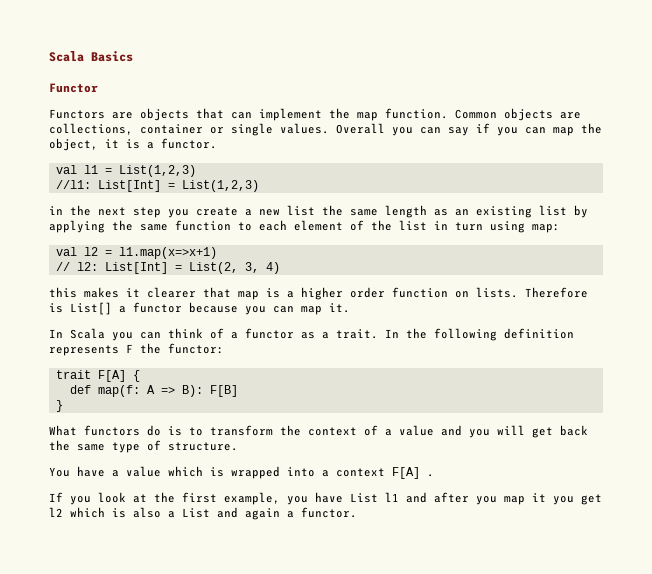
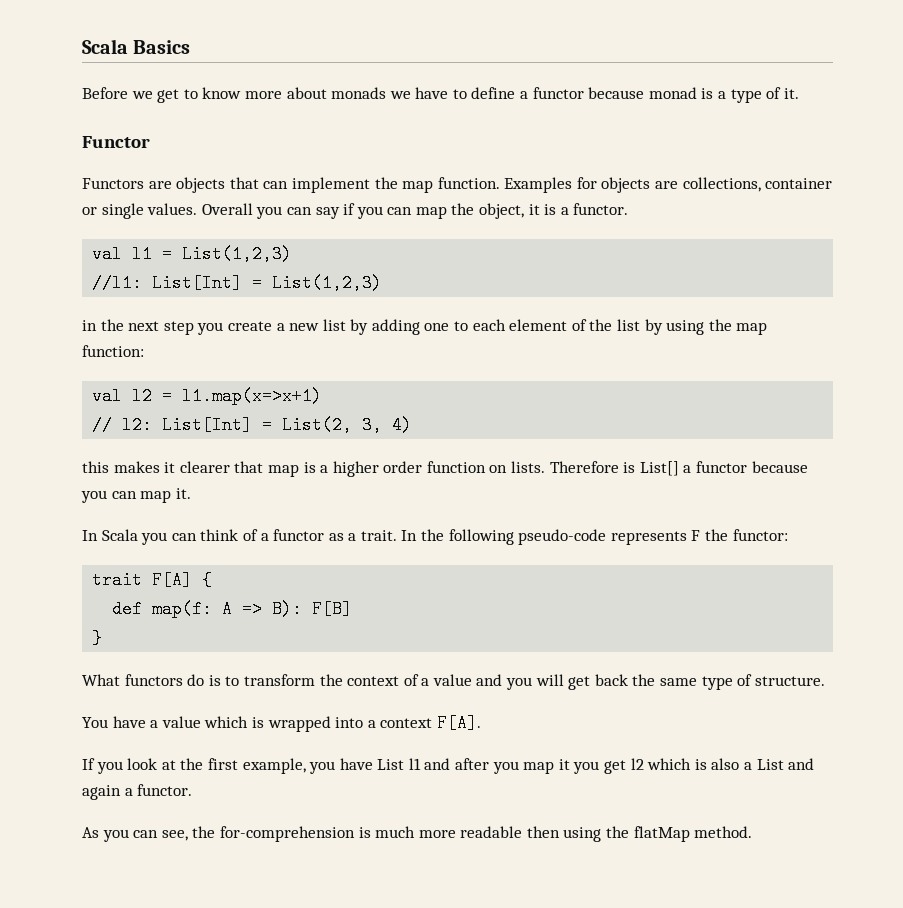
+ Before we get to know more about monads we have to define a functor because monad is a type of it.
- Common objects are collections, container or single values.
+ Examples for objects are collections, container or single values.
- in the next step you create a new list the same length as an existing list by applying the same function to each element of the list in turn using map:
+ in the next step you create a new list by adding one to each element of the list by using the map function:
- In the following definition represents F the functor:
+ In the following pseudo-code represents F the functor:
- You have a value which is wrapped into a context F[A] .
+ You have a value which is wrapped into a context F[A].
+ As you can see, the for-comprehension is much more readable then using the flatMap method.

